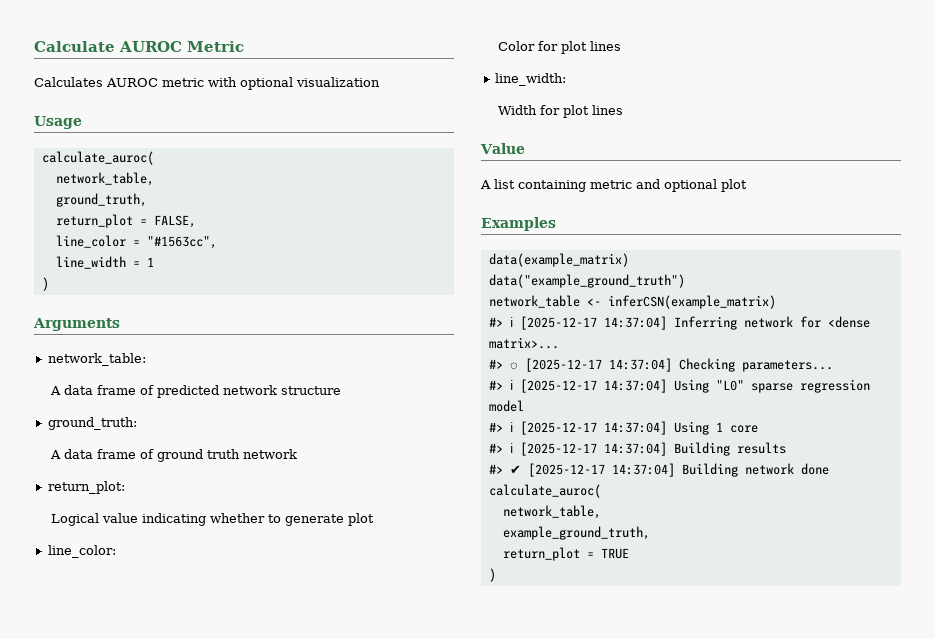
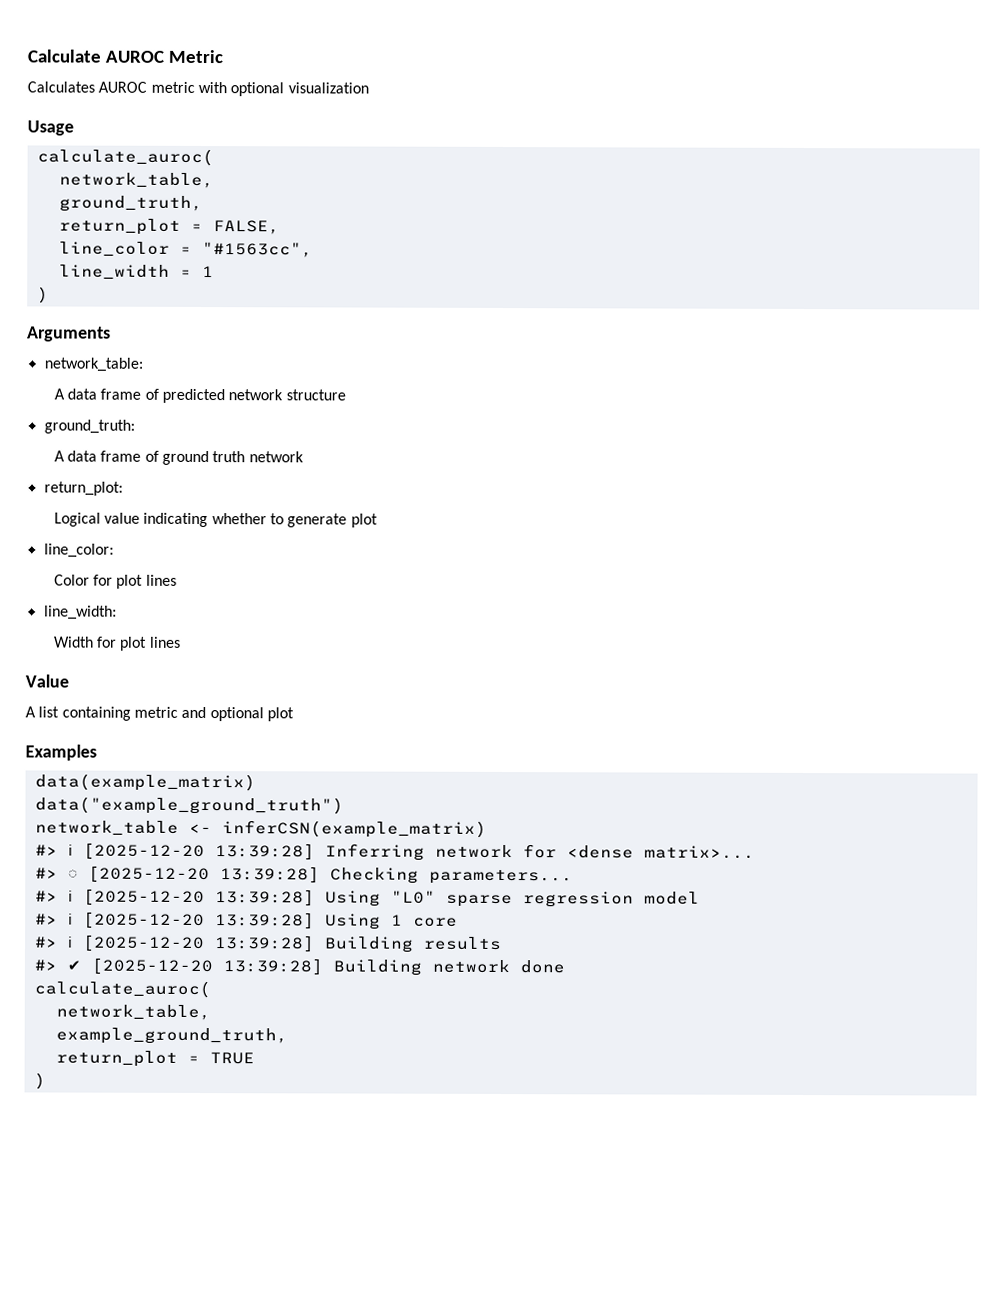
- #> ℹ [2025-12-17 14:37:04] Inferring network for <dense matrix>...
+ #> ℹ [2025-12-20 13:39:28] Inferring network for <dense matrix>...
- #> ◌ [2025-12-17 14:37:04] Checking parameters...
+ #> ◌ [2025-12-20 13:39:28] Checking parameters...
- #> ℹ [2025-12-17 14:37:04] Using "L0" sparse regression model
+ #> ℹ [2025-12-20 13:39:28] Using "L0" sparse regression model
- #> ℹ [2025-12-17 14:37:04] Using 1 core
+ #> ℹ [2025-12-20 13:39:28] Using 1 core
- #> ℹ [2025-12-17 14:37:04] Building results
+ #> ℹ [2025-12-20 13:39:28] Building results
- #> ✔ [2025-12-17 14:37:04] Building network done
+ #> ✔ [2025-12-20 13:39:28] Building network done

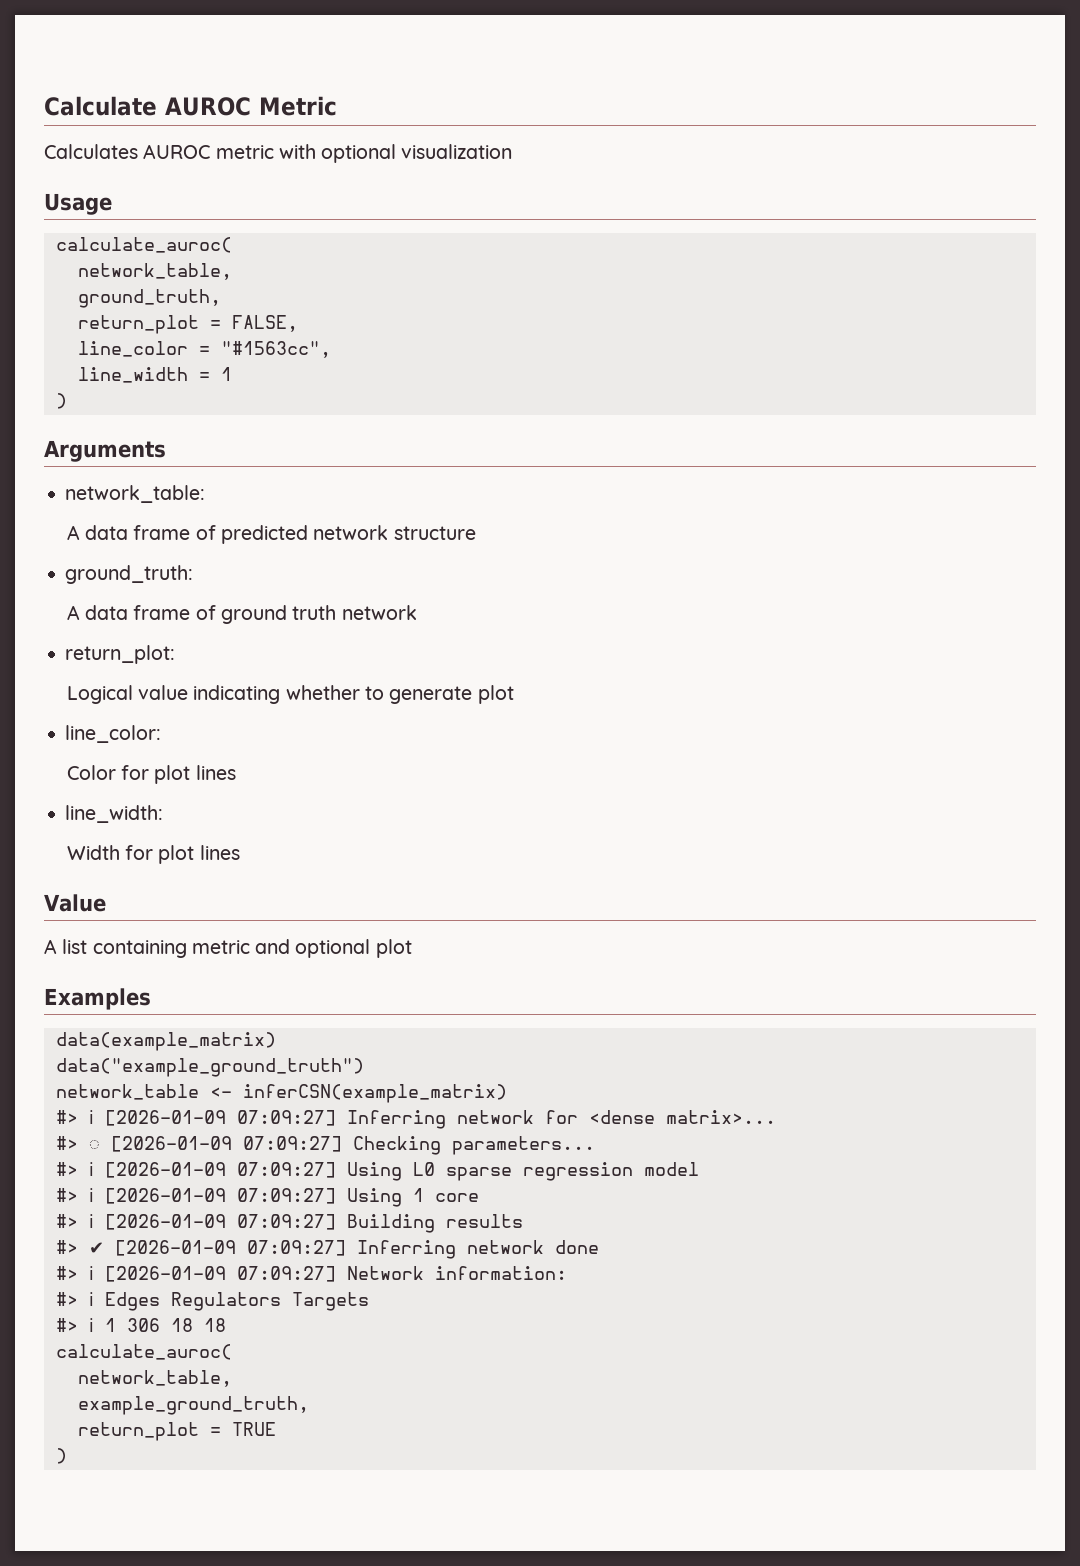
- #> ℹ [2025-12-20 13:39:28] Inferring network for <dense matrix>...
+ #> ℹ [2026-01-09 07:09:27] Inferring network for <dense matrix>...
- #> ◌ [2025-12-20 13:39:28] Checking parameters...
+ #> ◌ [2026-01-09 07:09:27] Checking parameters...
- #> ℹ [2025-12-20 13:39:28] Using "L0" sparse regression model
+ #> ℹ [2026-01-09 07:09:27] Using L0 sparse regression model
- #> ℹ [2025-12-20 13:39:28] Using 1 core
+ #> ℹ [2026-01-09 07:09:27] Using 1 core
- #> ℹ [2025-12-20 13:39:28] Building results
+ #> ℹ [2026-01-09 07:09:27] Building results
- #> ✔ [2025-12-20 13:39:28] Building network done
+ #> ✔ [2026-01-09 07:09:27] Inferring network done
+ #> ℹ [2026-01-09 07:09:27] Network information:
+ #> ℹ Edges Regulators Targets
+ #> ℹ 1 306 18 18

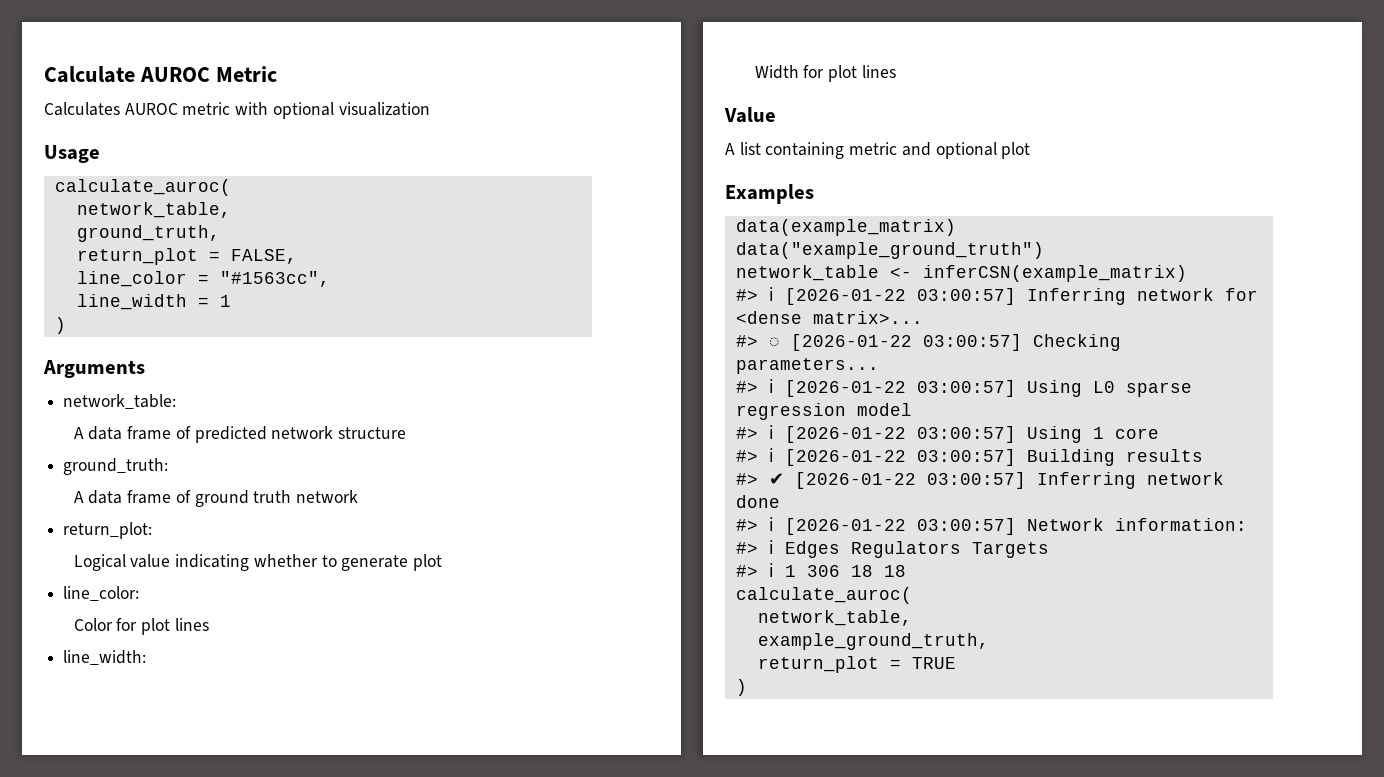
- #> ℹ [2026-01-09 07:09:27] Inferring network for <dense matrix>...
+ #> ℹ [2026-01-22 03:00:57] Inferring network for <dense matrix>...
- #> ◌ [2026-01-09 07:09:27] Checking parameters...
+ #> ◌ [2026-01-22 03:00:57] Checking parameters...
- #> ℹ [2026-01-09 07:09:27] Using L0 sparse regression model
+ #> ℹ [2026-01-22 03:00:57] Using L0 sparse regression model
- #> ℹ [2026-01-09 07:09:27] Using 1 core
+ #> ℹ [2026-01-22 03:00:57] Using 1 core
- #> ℹ [2026-01-09 07:09:27] Building results
+ #> ℹ [2026-01-22 03:00:57] Building results
- #> ✔ [2026-01-09 07:09:27] Inferring network done
+ #> ✔ [2026-01-22 03:00:57] Inferring network done
- #> ℹ [2026-01-09 07:09:27] Network information:
+ #> ℹ [2026-01-22 03:00:57] Network information:

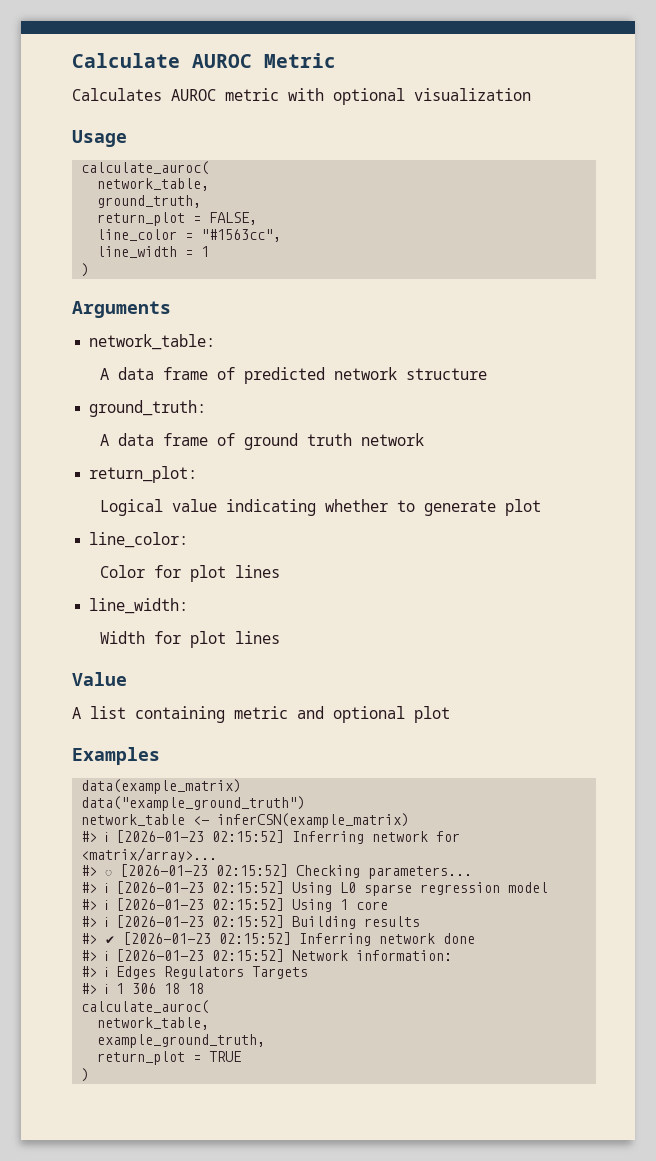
- #> ℹ [2026-01-22 03:00:57] Inferring network for <dense matrix>...
+ #> ℹ [2026-01-23 02:15:52] Inferring network for <matrix/array>...
- #> ◌ [2026-01-22 03:00:57] Checking parameters...
+ #> ◌ [2026-01-23 02:15:52] Checking parameters...
- #> ℹ [2026-01-22 03:00:57] Using L0 sparse regression model
+ #> ℹ [2026-01-23 02:15:52] Using L0 sparse regression model
- #> ℹ [2026-01-22 03:00:57] Using 1 core
+ #> ℹ [2026-01-23 02:15:52] Using 1 core
- #> ℹ [2026-01-22 03:00:57] Building results
+ #> ℹ [2026-01-23 02:15:52] Building results
- #> ✔ [2026-01-22 03:00:57] Inferring network done
+ #> ✔ [2026-01-23 02:15:52] Inferring network done
- #> ℹ [2026-01-22 03:00:57] Network information:
+ #> ℹ [2026-01-23 02:15:52] Network information:

